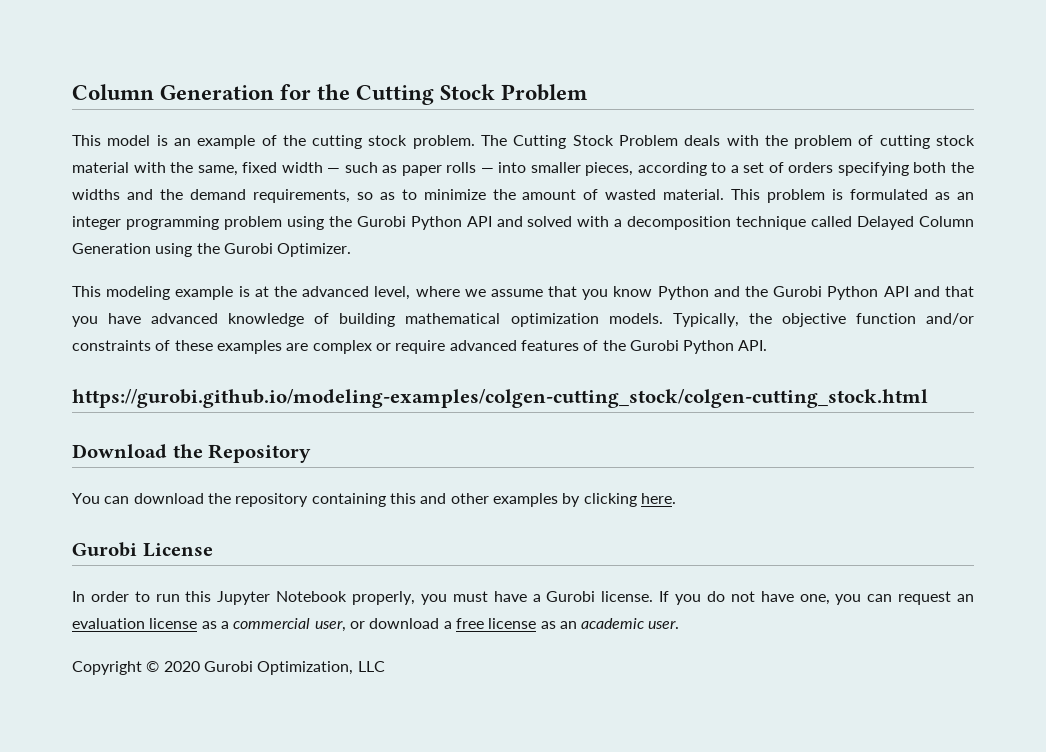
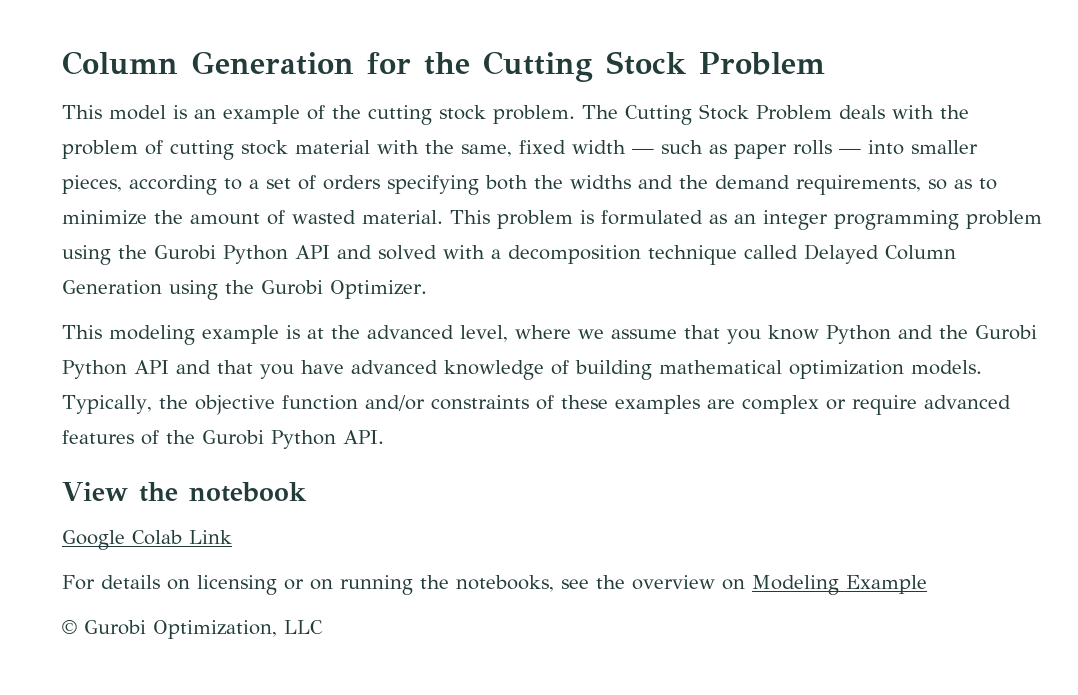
- https://gurobi.github.io/modeling-examples/colgen-cutting_stock/colgen-cutting_stock.html
- Download the Repository
- You can download the repository containing this and other examples by clicking here.
- Gurobi License
- In order to run this Jupyter Notebook properly, you must have a Gurobi license. If you do not have one, you can request an evaluation license as a commercial user, or download a free license as an academic user.
- Copyright © 2020 Gurobi Optimization, LLC
+ View the notebook
+ Google Colab Link
+ For details on licensing or on running the notebooks, see the overview on Modeling Example
+ © Gurobi Optimization, LLC

